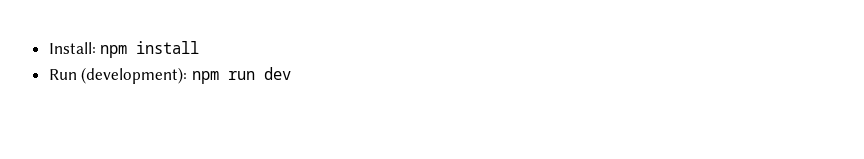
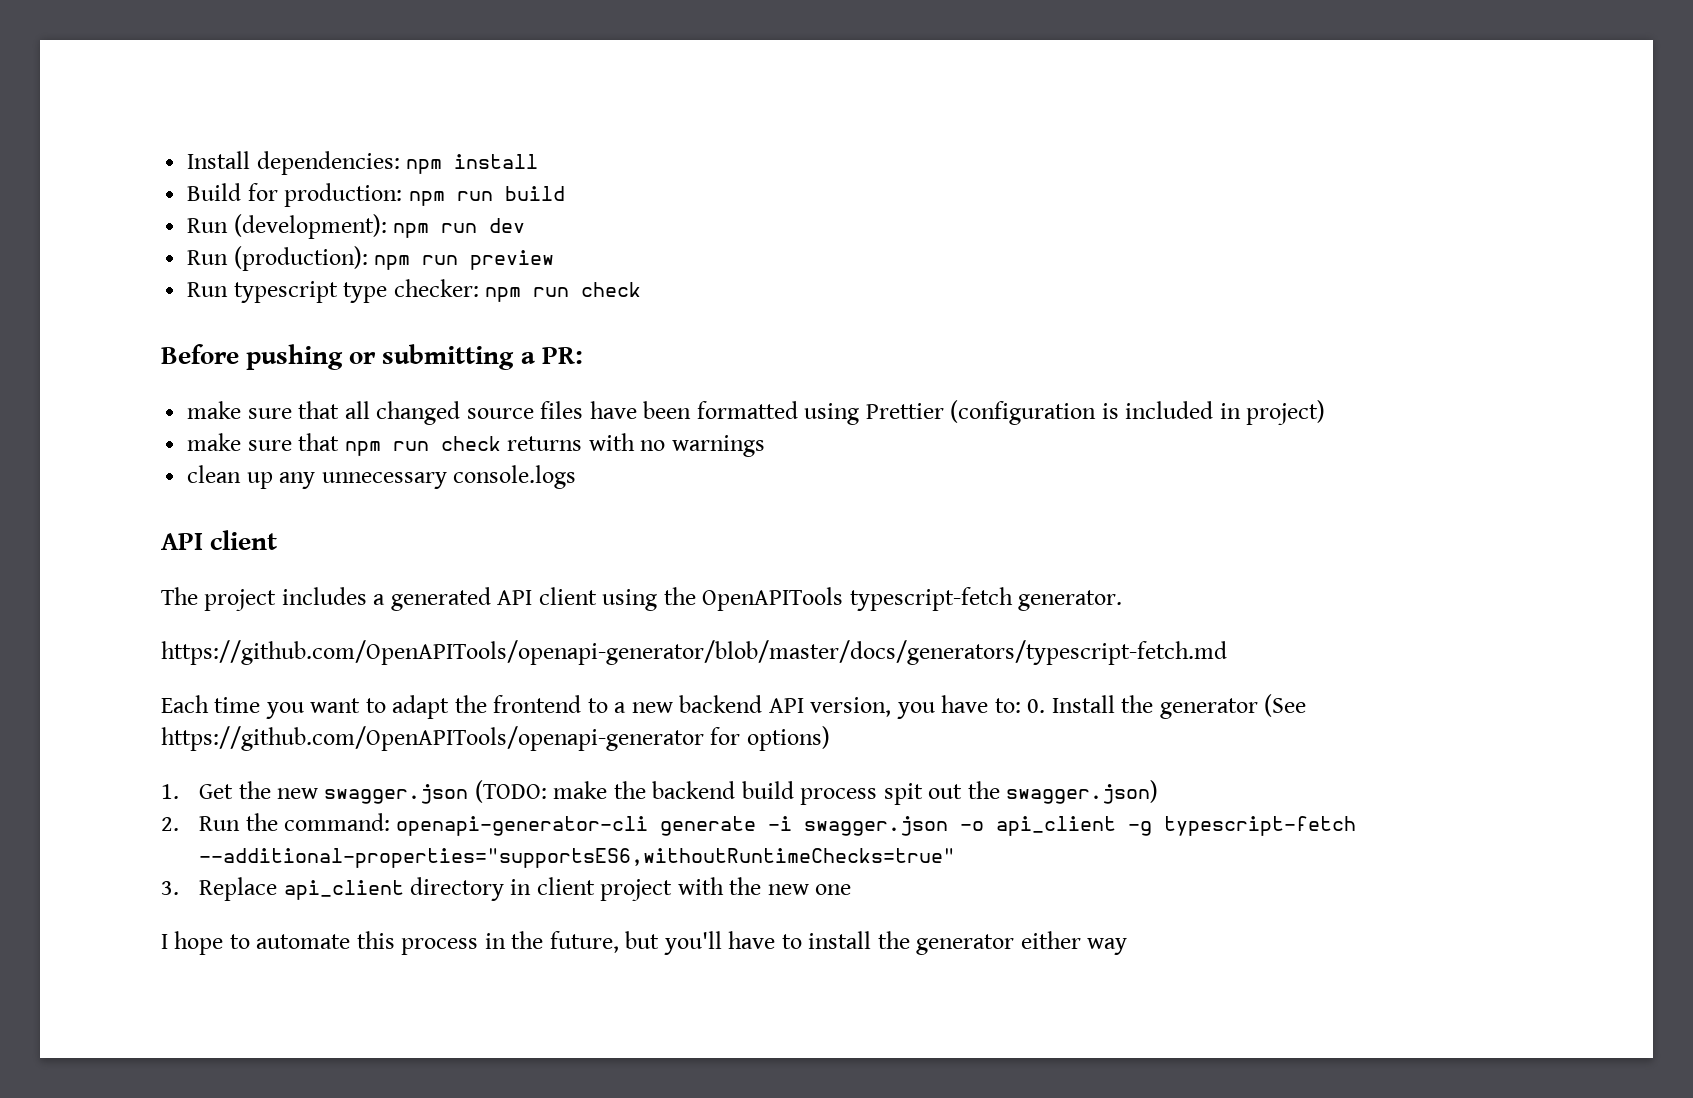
- Install: npm install
+ Install dependencies: npm install
+ Build for production: npm run build
+ Run (production): npm run preview
+ Run typescript type checker: npm run check
+ Before pushing or submitting a PR:
+ make sure that all changed source files have been formatted using Prettier (configuration is included in project)
+ make sure that npm run check returns with no warnings
+ clean up any unnecessary console.logs
+ API client
+ The project includes a generated API client using the OpenAPITools typescript-fetch generator.
+ https://github.com/OpenAPITools/openapi-generator/blob/master/docs/generators/typescript-fetch.md
+ Each time you want to adapt the frontend to a new backend API version, you have to: 0. Install the generator (See https://github.com/OpenAPITools/openapi-generator for options)
+ 1. Get the new swagger.json (TODO: make the backend build process spit out the swagger.json)
+ 2. Run the command: openapi-generator-cli generate -i swagger.json -o api_client -g typescript-fetch --additional-properties="supportsES6,withoutRuntimeChecks=true"
+ 3. Replace api_client directory in client project with the new one
+ I hope to automate this process in the future, but you'll have to install the generator either way

